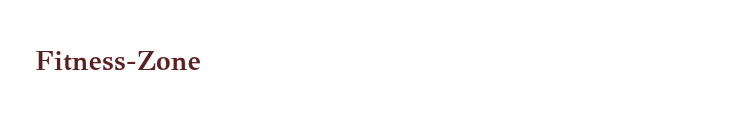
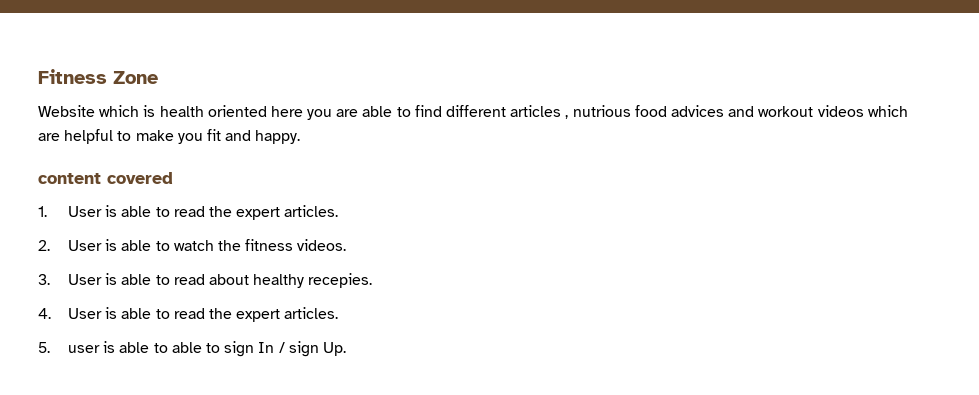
- Fitness-Zone
+ Fitness Zone
+ Website which is health oriented here you are able to find different articles , nutrious food advices and workout videos which are helpful to make you fit and happy.
+ content covered
+ 1. User is able to read the expert articles.
+ 2. User is able to watch the fitness videos.
+ 3. User is able to read about healthy recepies.
+ 4. User is able to read the expert articles.
+ 5. user is able to able to sign In / sign Up.

